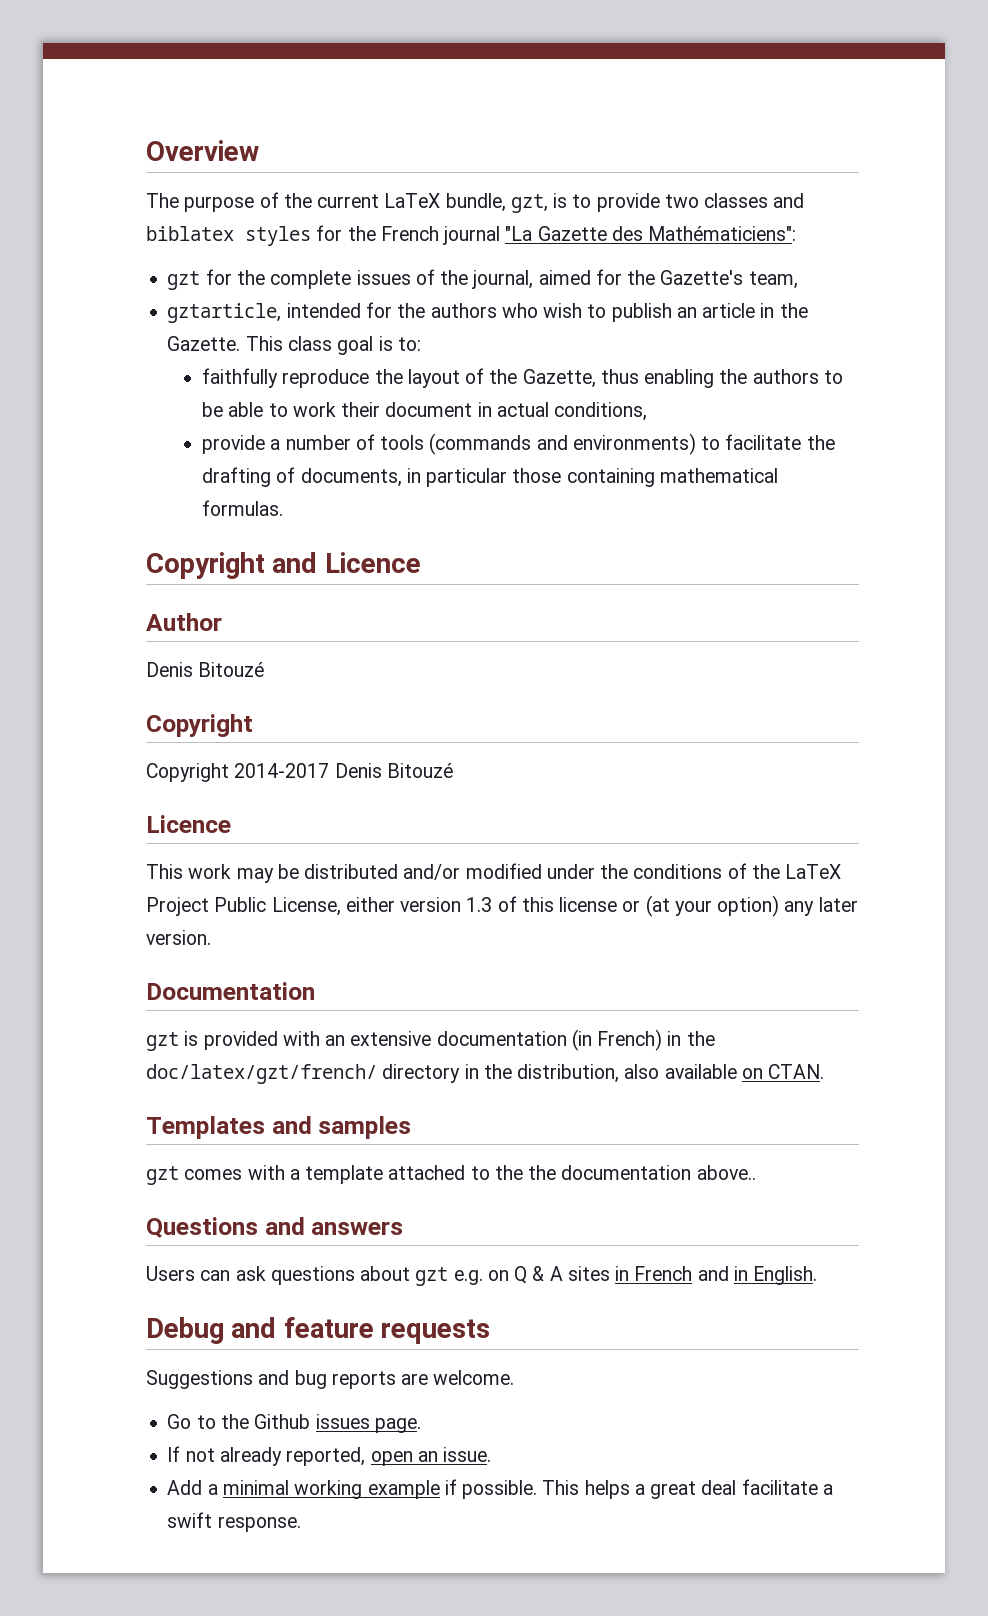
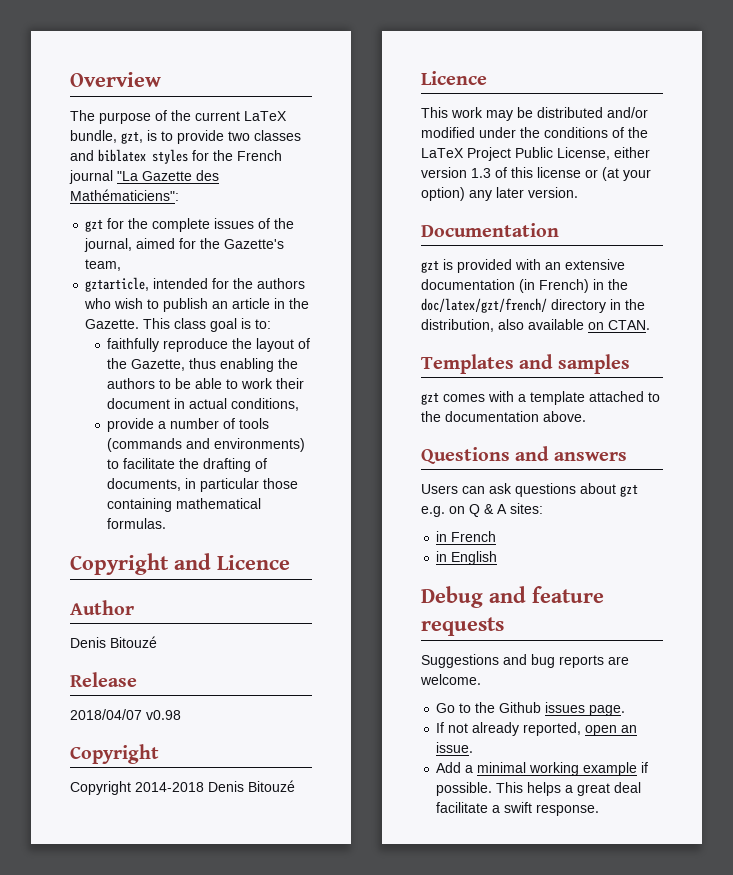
+ Release
+ 2018/04/07 v0.98
- Copyright 2014-2017 Denis Bitouzé
+ Copyright 2014-2018 Denis Bitouzé
- gzt comes with a template attached to the the documentation above..
+ gzt comes with a template attached to the documentation above.
- Users can ask questions about gzt e.g. on Q & A sites in French and in English.
+ Users can ask questions about gzt e.g. on Q & A sites:
+ in French
+ in English

